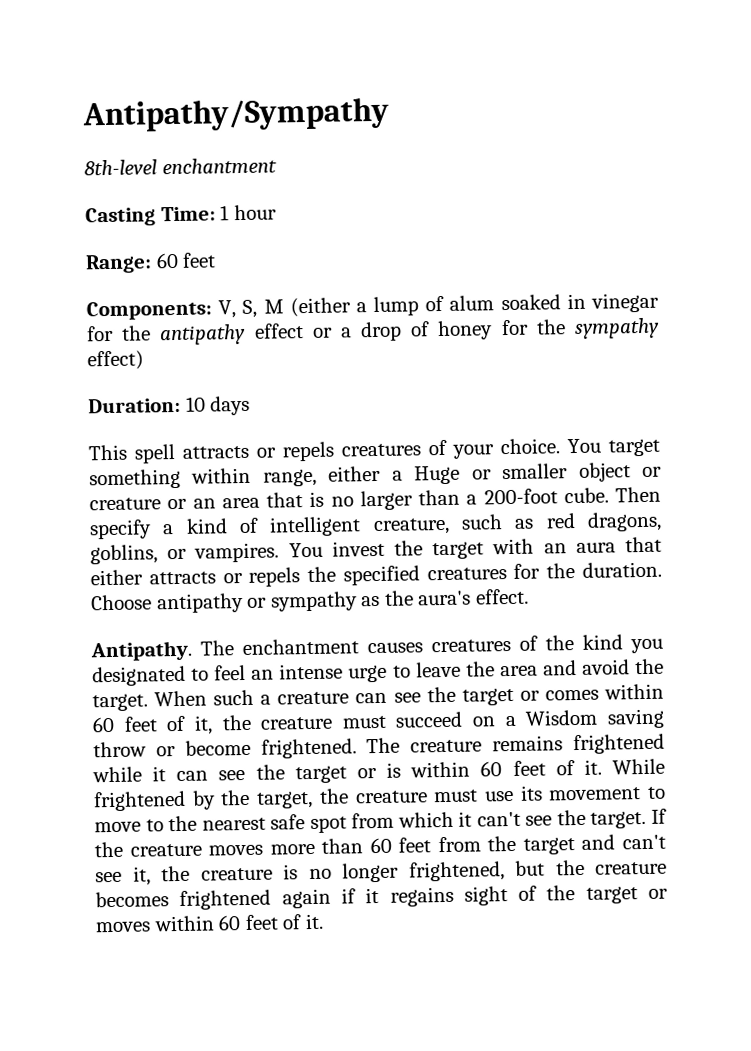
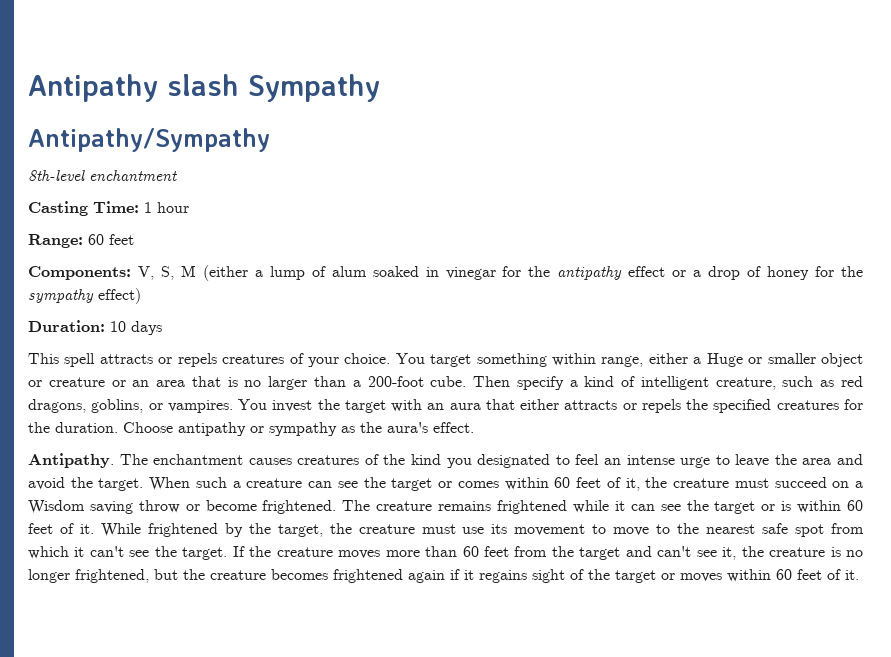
+ Antipathy slash Sympathy

